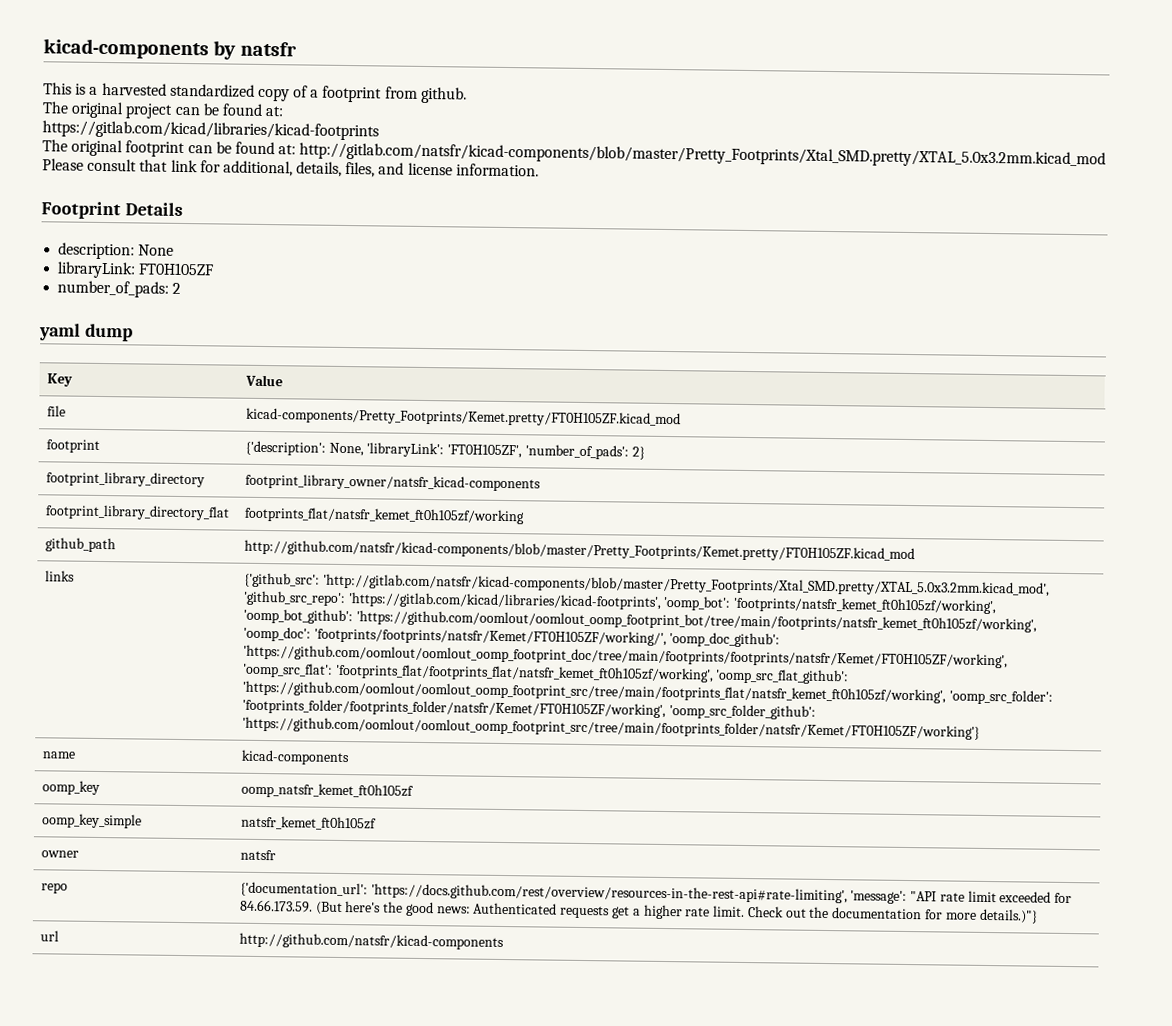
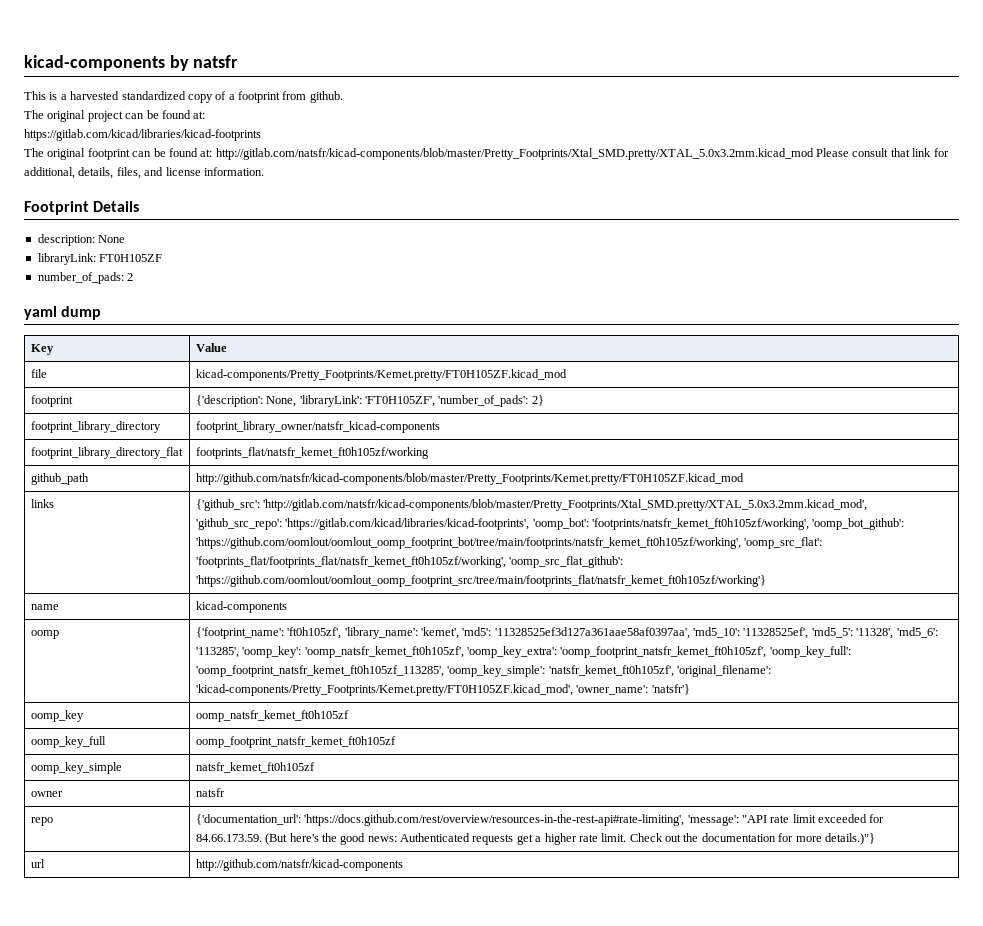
- links | {'github_src': 'http://gitlab.com/natsfr/kicad-components/blob/master/Pretty_Footprints/Xtal_SMD.pretty/XTAL_5.0x3.2mm.kicad_mod', 'github_src_repo': 'https://gitlab.com/kicad/libraries/kicad-footprints', 'oomp_bot': 'footprints/natsfr_kemet_ft0h105zf/working', 'oomp_bot_github': 'https://github.com/oomlout/oomlout_oomp_footprint_bot/tree/main/footprints/natsfr_kemet_ft0h105zf/working', 'oomp_doc': 'footprints/footprints/natsfr/Kemet/FT0H105ZF/working/', 'oomp_doc_github': 'https://github.com/oomlout/oomlout_oomp_footprint_doc/tree/main/footprints/footprints/natsfr/Kemet/FT0H105ZF/working', 'oomp_src_flat': 'footprints_flat/footprints_flat/natsfr_kemet_ft0h105zf/working', 'oomp_src_flat_github': 'https://github.com/oomlout/oomlout_oomp_footprint_src/tree/main/footprints_flat/natsfr_kemet_ft0h105zf/working', 'oomp_src_folder': 'footprints_folder/footprints_folder/natsfr/Kemet/FT0H105ZF/working', 'oomp_src_folder_github': 'https://github.com/oomlout/oomlout_oomp_footprint_src/tree/main/footprints_folder/natsfr/Kemet/FT0H105ZF/working'}
+ links | {'github_src': 'http://gitlab.com/natsfr/kicad-components/blob/master/Pretty_Footprints/Xtal_SMD.pretty/XTAL_5.0x3.2mm.kicad_mod', 'github_src_repo': 'https://gitlab.com/kicad/libraries/kicad-footprints', 'oomp_bot': 'footprints/natsfr_kemet_ft0h105zf/working', 'oomp_bot_github': 'https://github.com/oomlout/oomlout_oomp_footprint_bot/tree/main/footprints/natsfr_kemet_ft0h105zf/working', 'oomp_src_flat': 'footprints_flat/footprints_flat/natsfr_kemet_ft0h105zf/working', 'oomp_src_flat_github': 'https://github.com/oomlout/oomlout_oomp_footprint_src/tree/main/footprints_flat/natsfr_kemet_ft0h105zf/working'}
  name | kicad-components
+ oomp | {'footprint_name': 'ft0h105zf', 'library_name': 'kemet', 'md5': '11328525ef3d127a361aae58af0397aa', 'md5_10': '11328525ef', 'md5_5': '11328', 'md5_6': '113285', 'oomp_key': 'oomp_natsfr_kemet_ft0h105zf', 'oomp_key_extra': 'oomp_footprint_natsfr_kemet_ft0h105zf', 'oomp_key_full': 'oomp_footprint_natsfr_kemet_ft0h105zf_113285', 'oomp_key_simple': 'natsfr_kemet_ft0h105zf', 'original_filename': 'kicad-components/Pretty_Footprints/Kemet.pretty/FT0H105ZF.kicad_mod', 'owner_name': 'natsfr'}
+ oomp_key_full | oomp_footprint_natsfr_kemet_ft0h105zf

